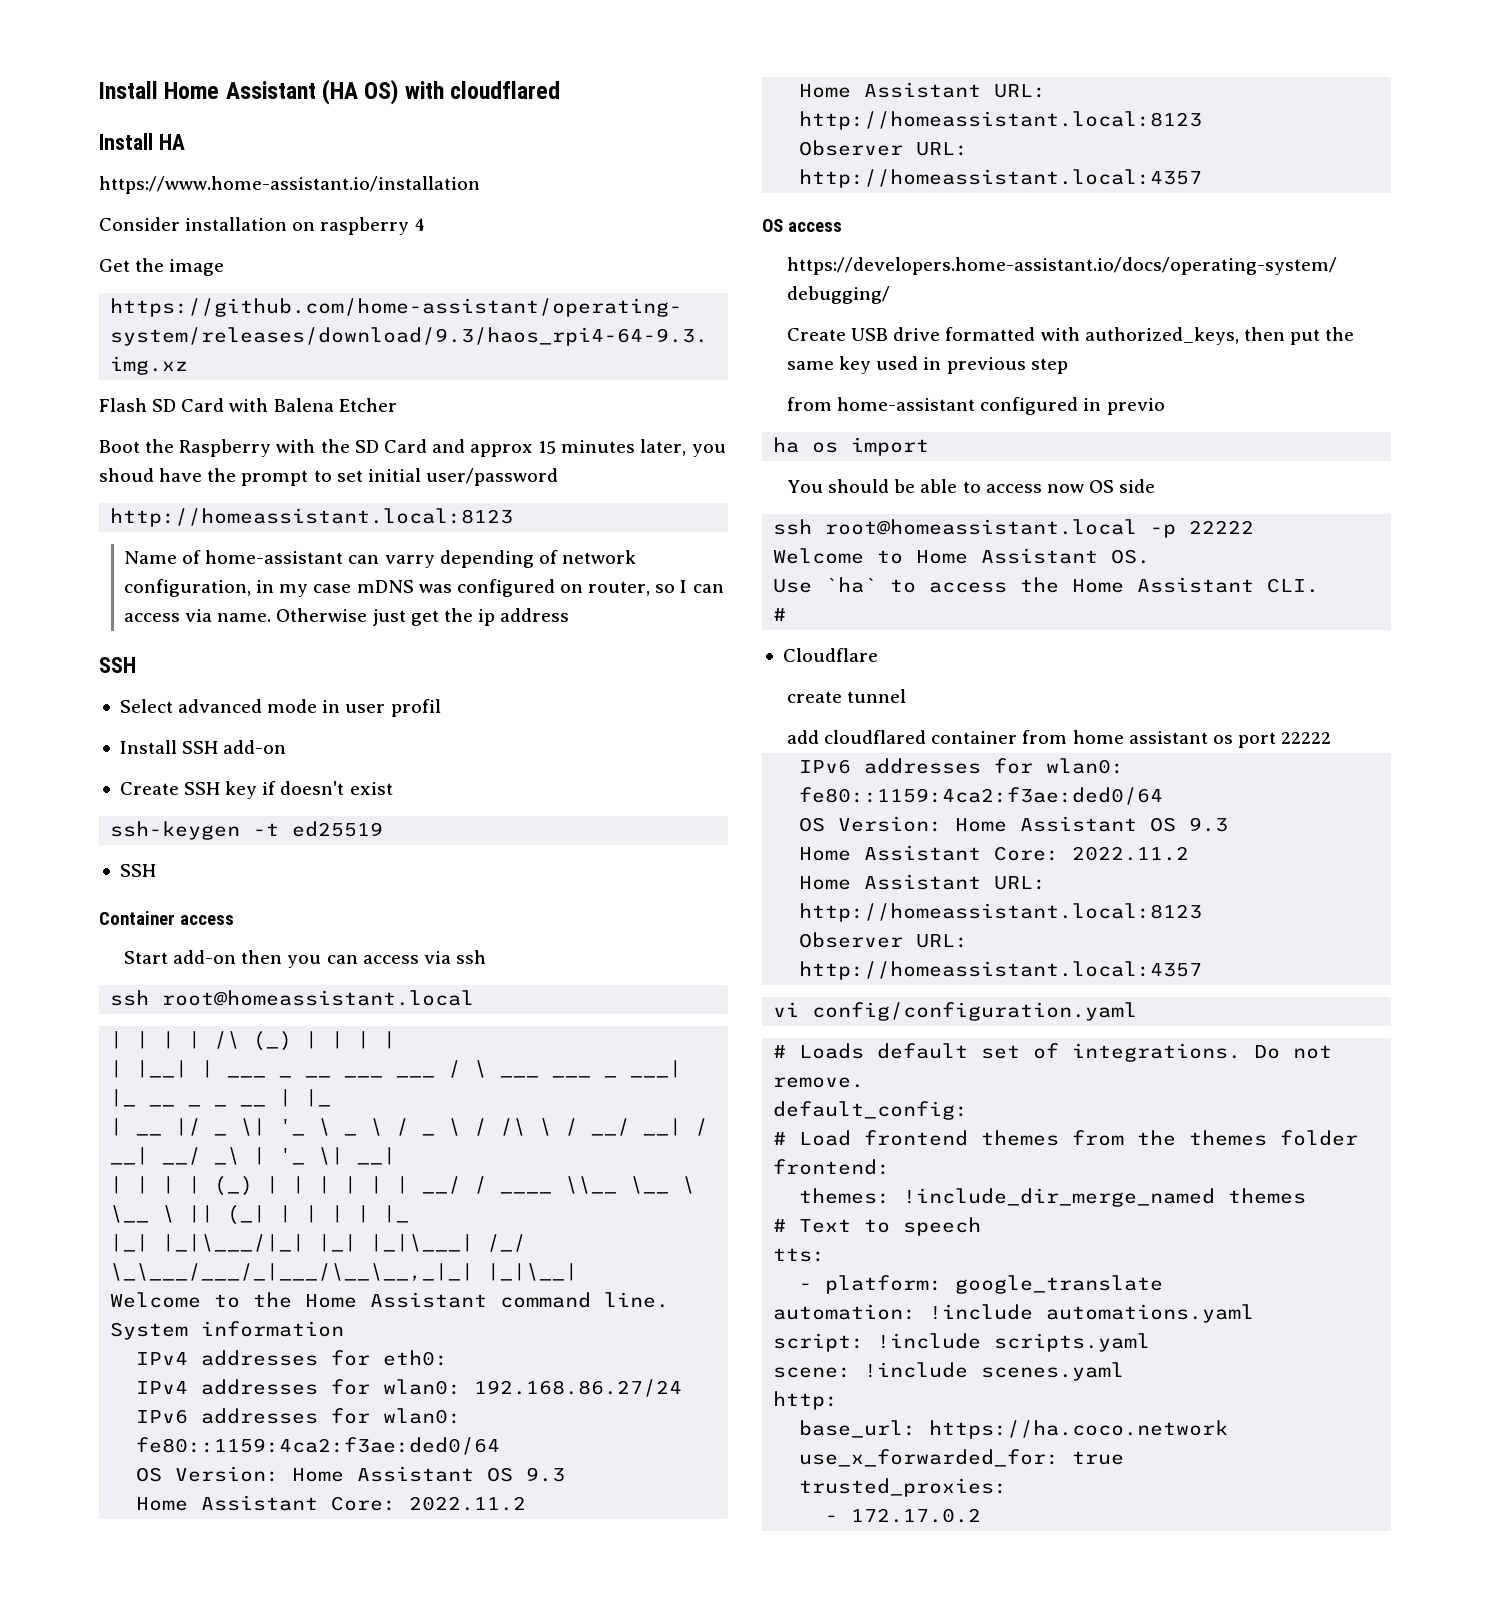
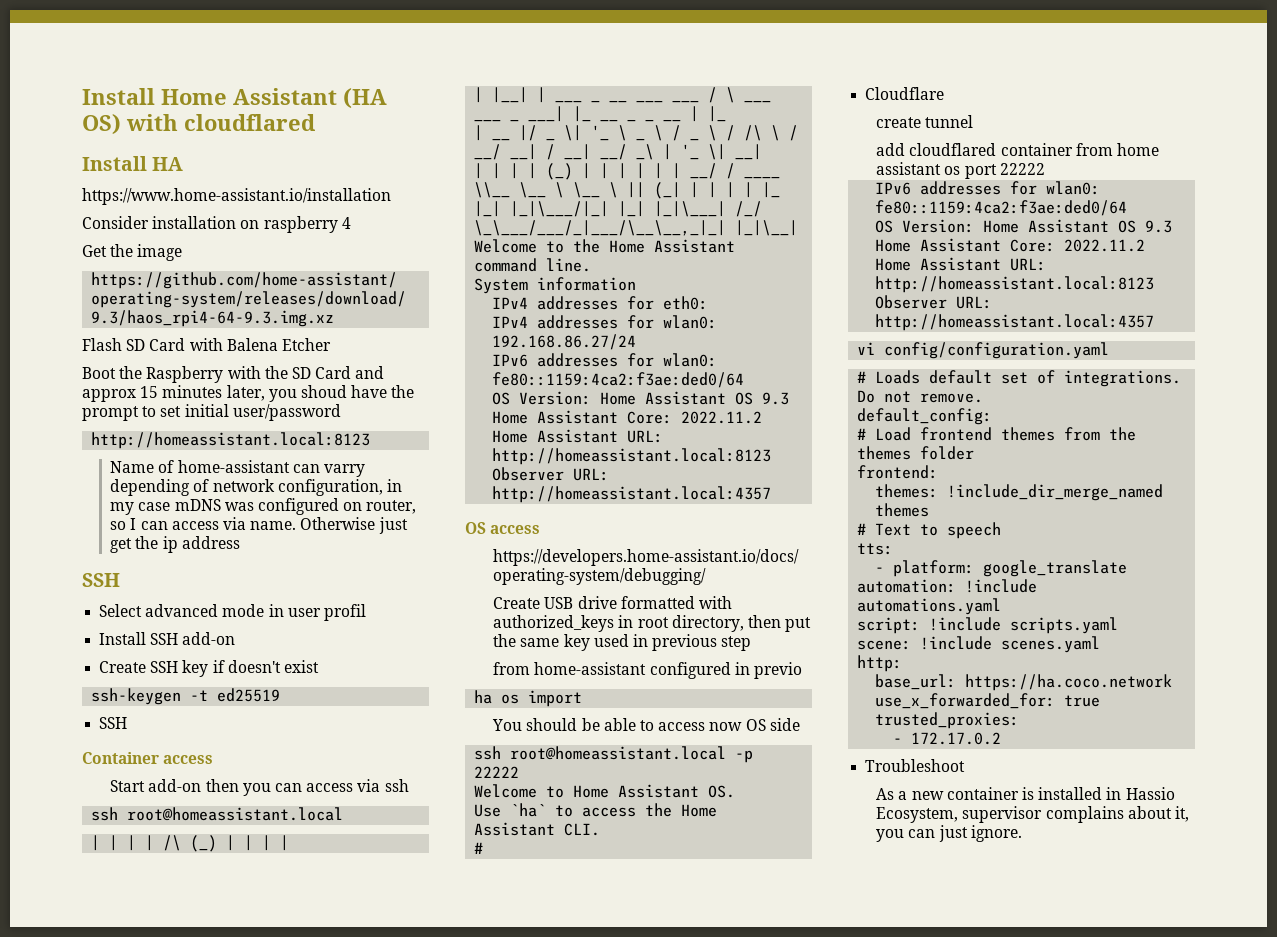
- Create USB drive formatted with authorized_keys, then put the same key used in previous step
+ Create USB drive formatted with authorized_keys in root directory, then put the same key used in previous step
+ Troubleshoot
+ As a new container is installed in Hassio Ecosystem, supervisor complains about it, you can just ignore.

